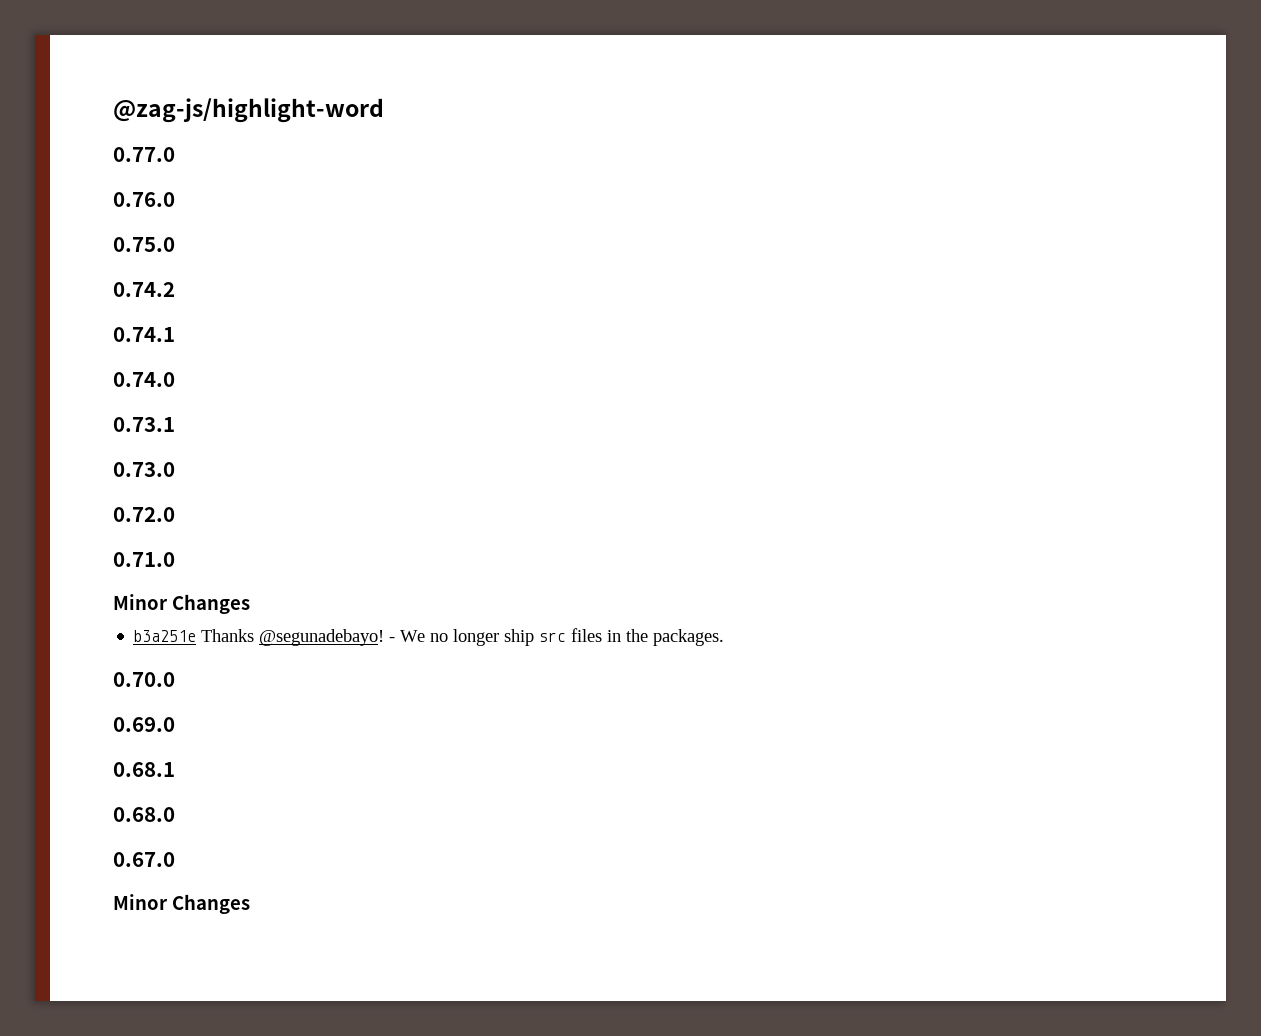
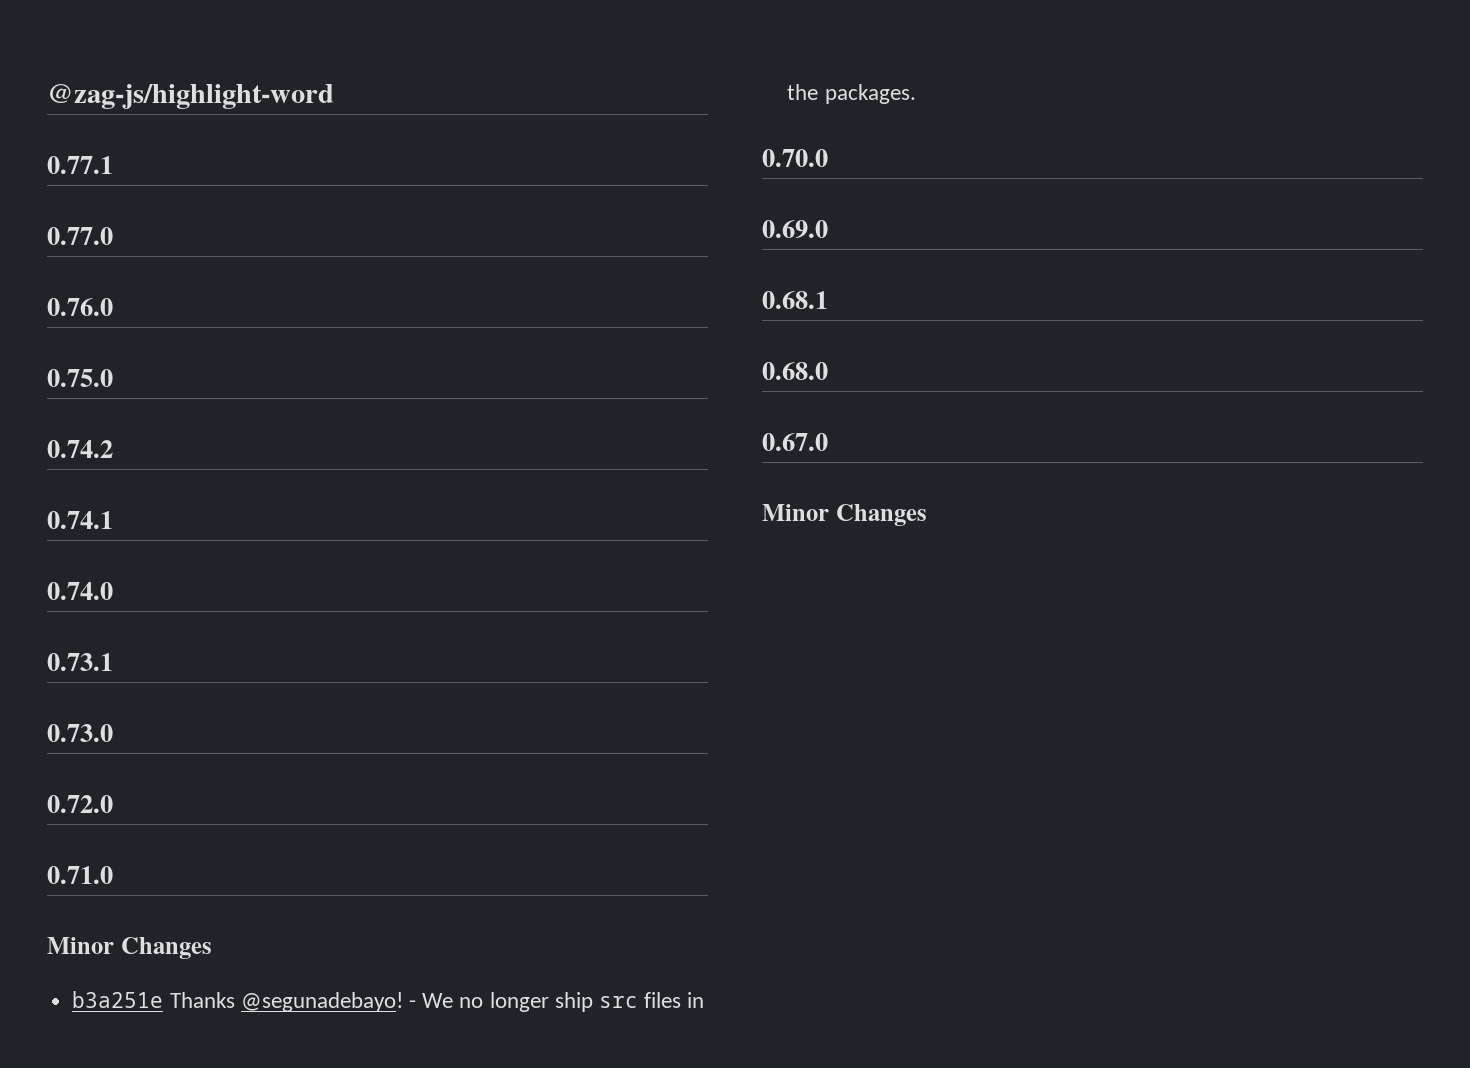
+ 0.77.1

